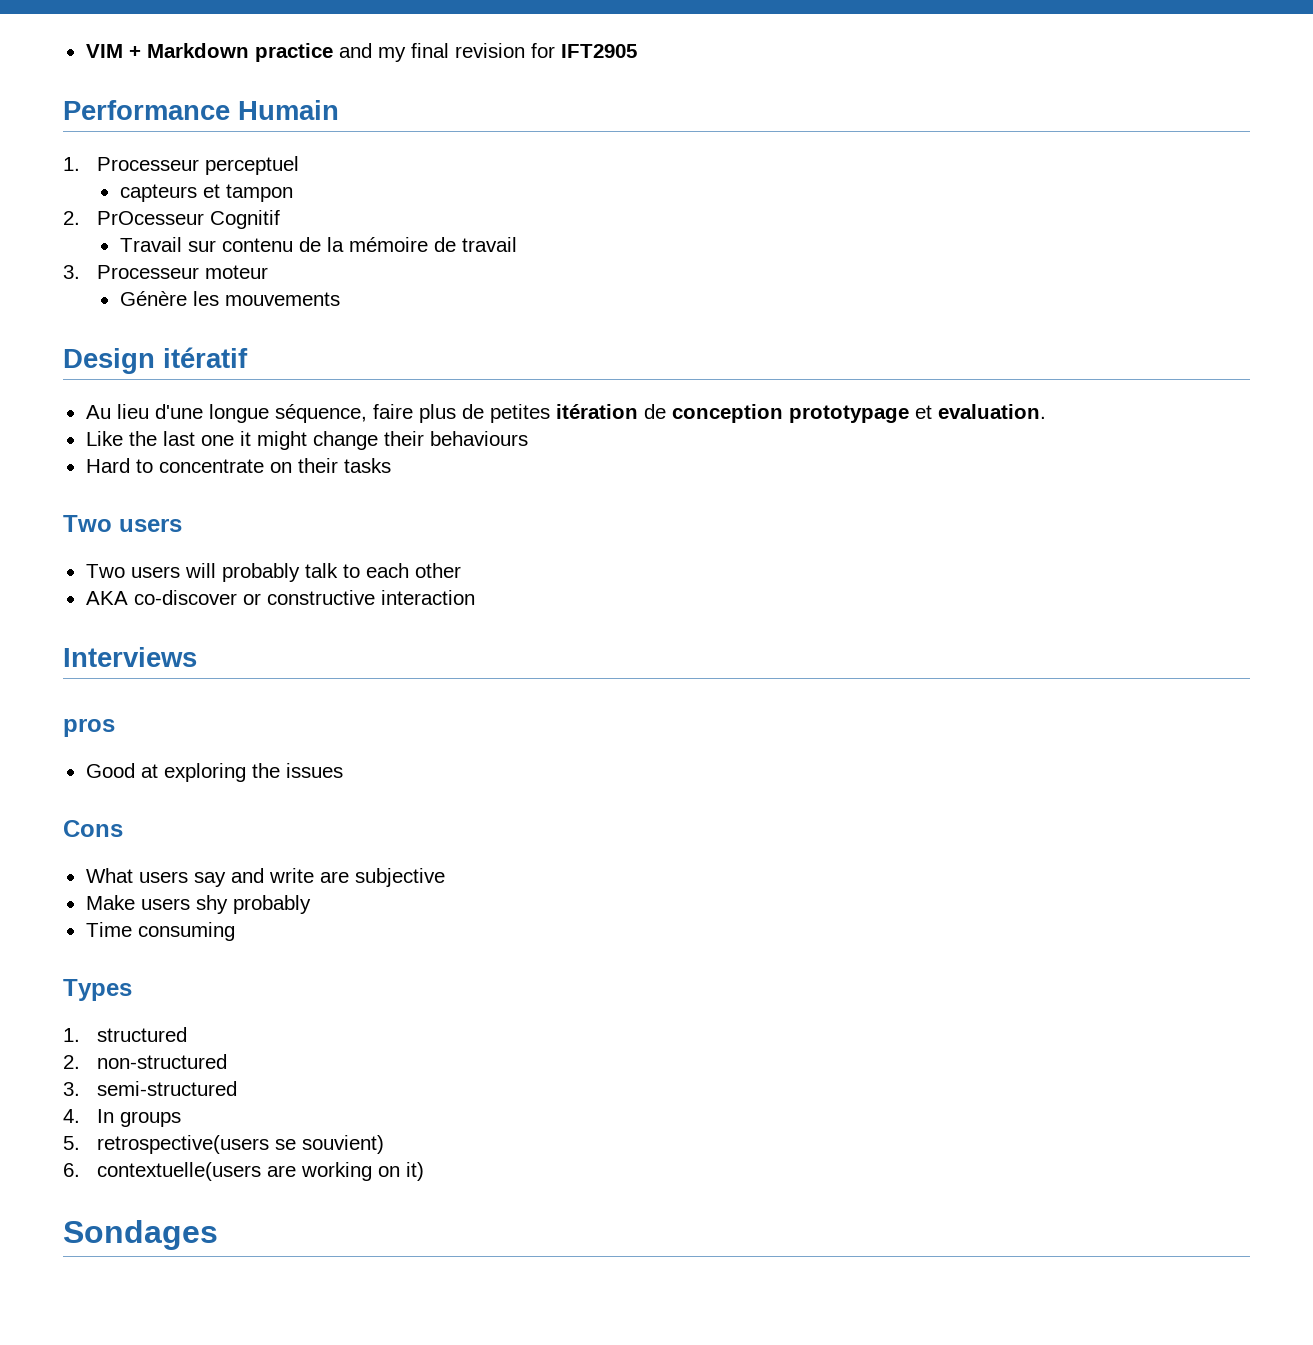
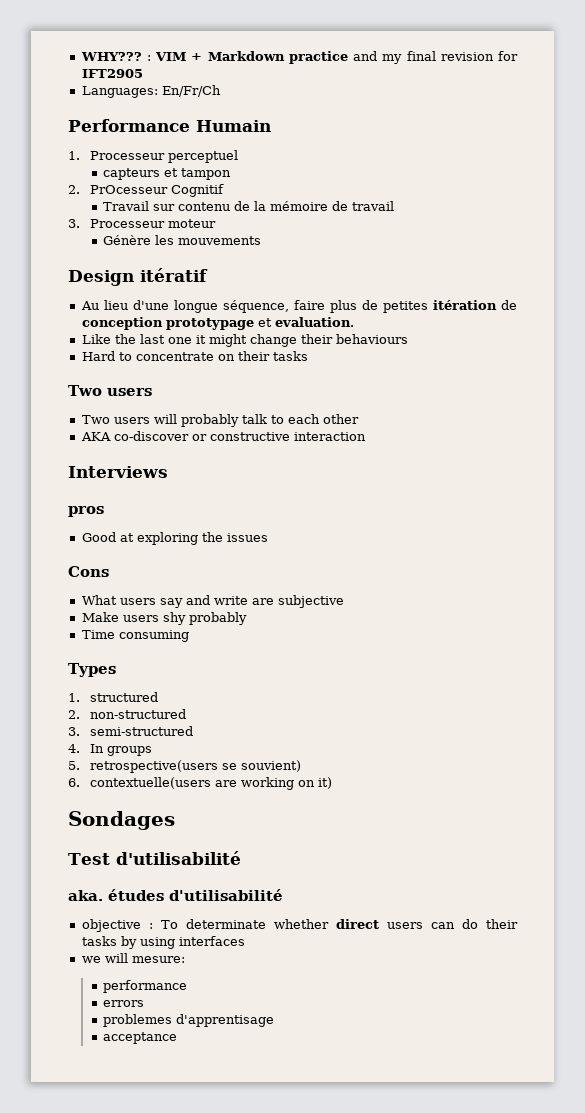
- VIM + Markdown practice and my final revision for IFT2905
+ WHY??? : VIM + Markdown practice and my final revision for IFT2905
+ Languages: En/Fr/Ch
+ Test d'utilisabilité
+ aka. études d'utilisabilité
+ objective : To determinate whether direct users can do their tasks by using interfaces
+ we will mesure:
+ performance
+ errors
+ problemes d'apprentisage
+ acceptance

